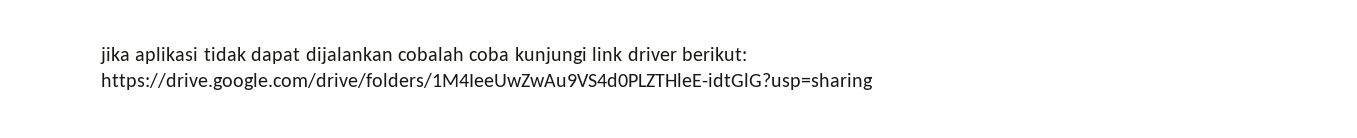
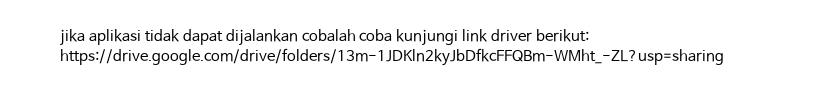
- jika aplikasi tidak dapat dijalankan cobalah coba kunjungi link driver berikut: https://drive.google.com/drive/folders/1M4IeeUwZwAu9VS4d0PLZTHleE-idtGlG?usp=sharing
+ jika aplikasi tidak dapat dijalankan cobalah coba kunjungi link driver berikut: https://drive.google.com/drive/folders/13m-1JDKln2kyJbDfkcFFQBm-WMht_-ZL?usp=sharing

